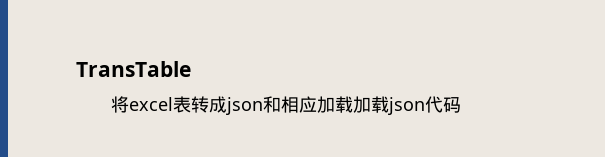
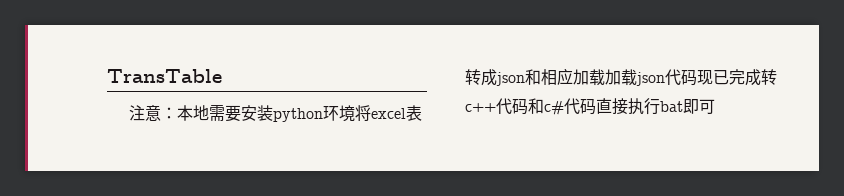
- 将excel表转成json和相应加载加载json代码
+ 注意：本地需要安装python环境将excel表转成json和相应加载加载json代码现已完成转c++代码和c#代码直接执行bat即可

